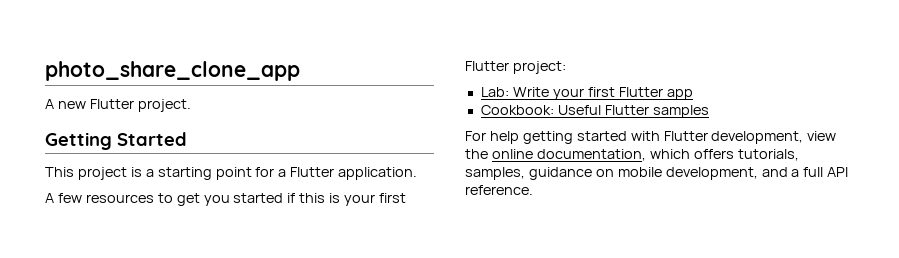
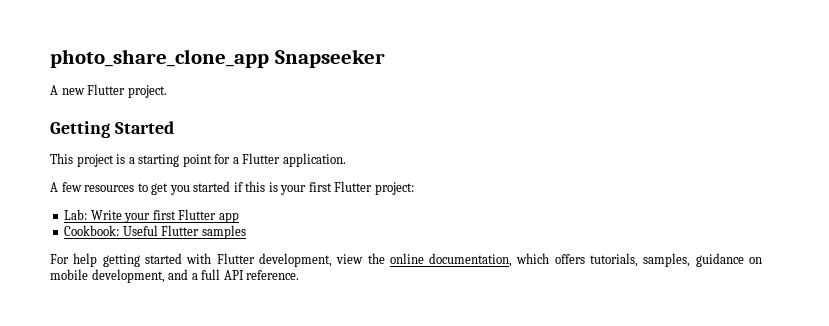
- photo_share_clone_app
+ photo_share_clone_app Snapseeker

